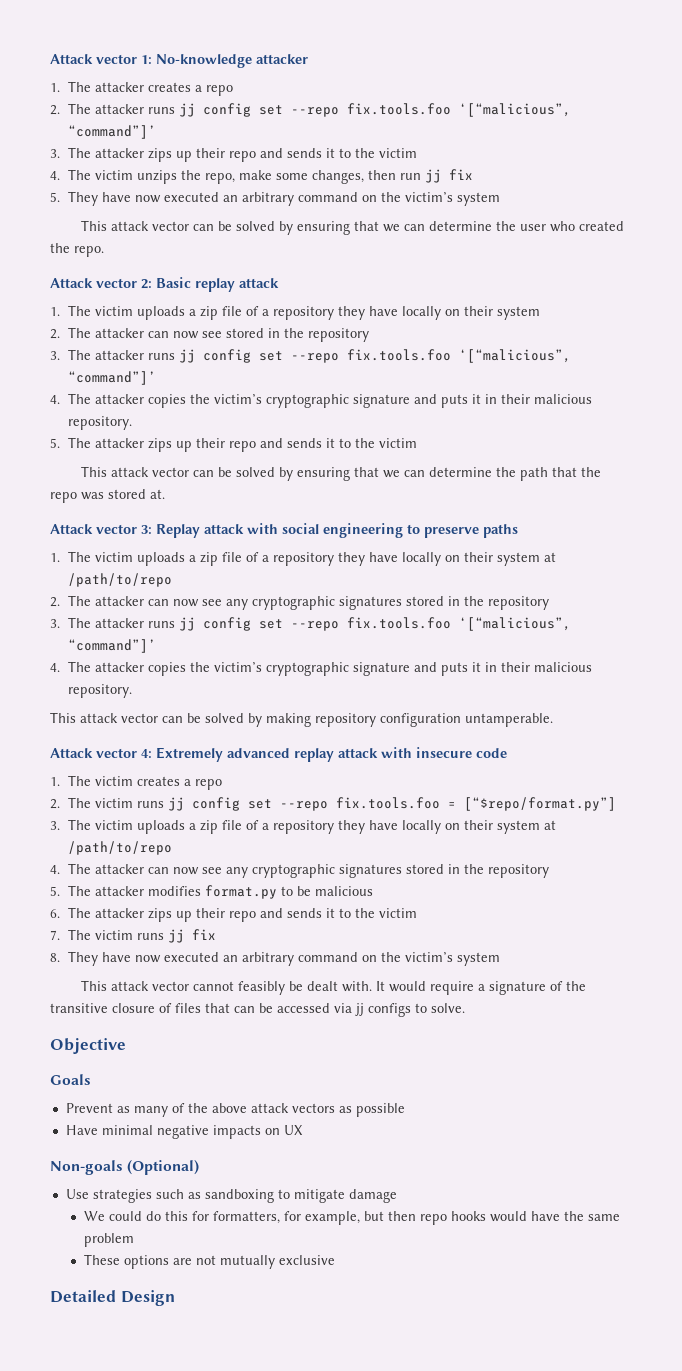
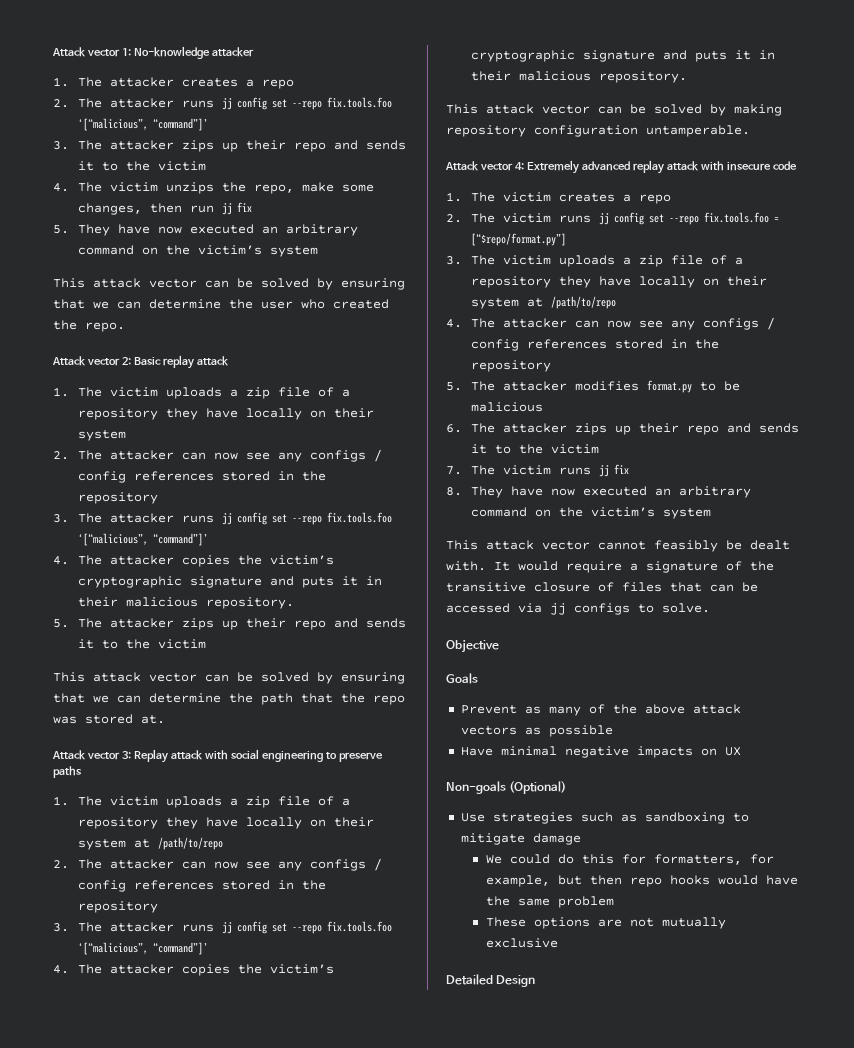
  Attack vector 2: Basic replay attack
  1. The victim uploads a zip file of a repository they have locally on their system
- 2. The attacker can now see stored in the repository
+ 2. The attacker can now see any configs / config references stored in the repository
  1. The victim uploads a zip file of a repository they have locally on their system at /path/to/repo
- 2. The attacker can now see any cryptographic signatures stored in the repository
+ 2. The attacker can now see any configs / config references stored in the repository
- 4. The attacker can now see any cryptographic signatures stored in the repository
+ 4. The attacker can now see any configs / config references stored in the repository

